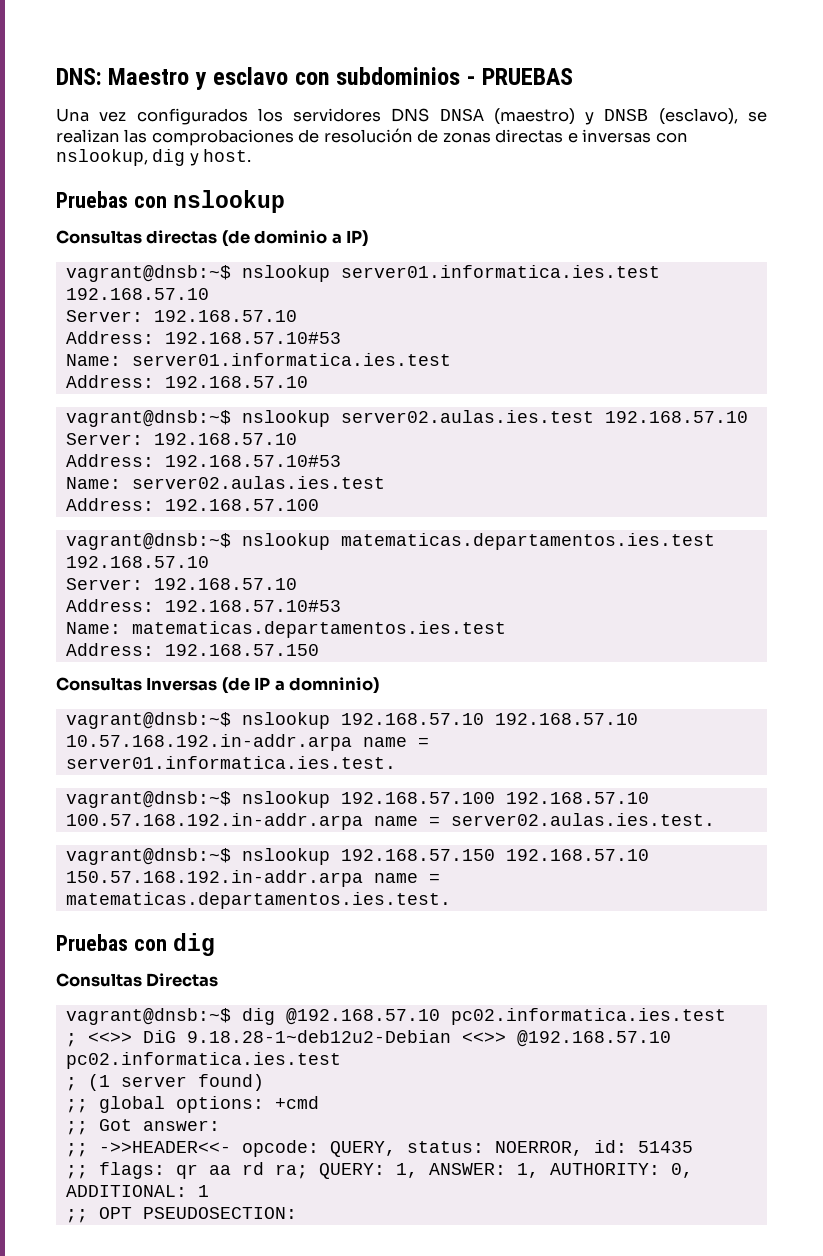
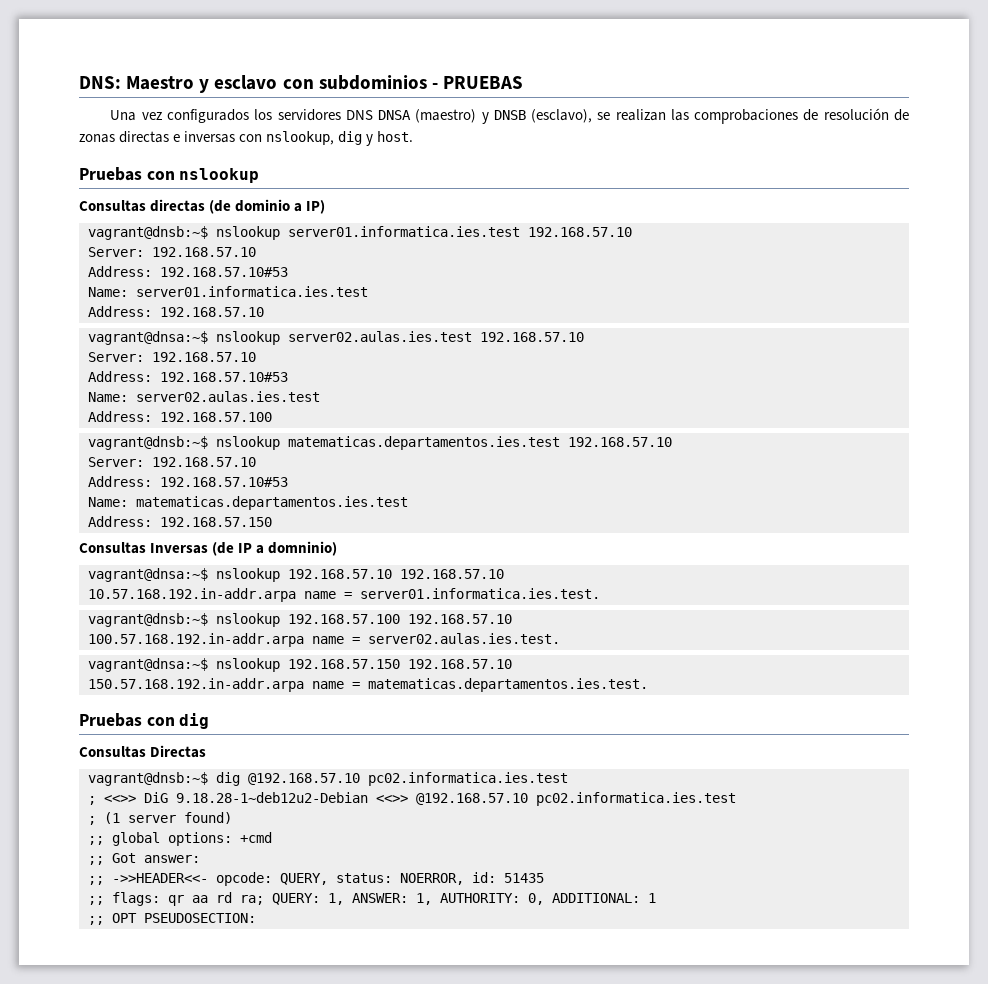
- vagrant@dnsb:~$ nslookup server02.aulas.ies.test 192.168.57.10
+ vagrant@dnsa:~$ nslookup server02.aulas.ies.test 192.168.57.10
- vagrant@dnsb:~$ nslookup 192.168.57.10 192.168.57.10
+ vagrant@dnsa:~$ nslookup 192.168.57.10 192.168.57.10
- vagrant@dnsb:~$ nslookup 192.168.57.150 192.168.57.10
+ vagrant@dnsa:~$ nslookup 192.168.57.150 192.168.57.10

